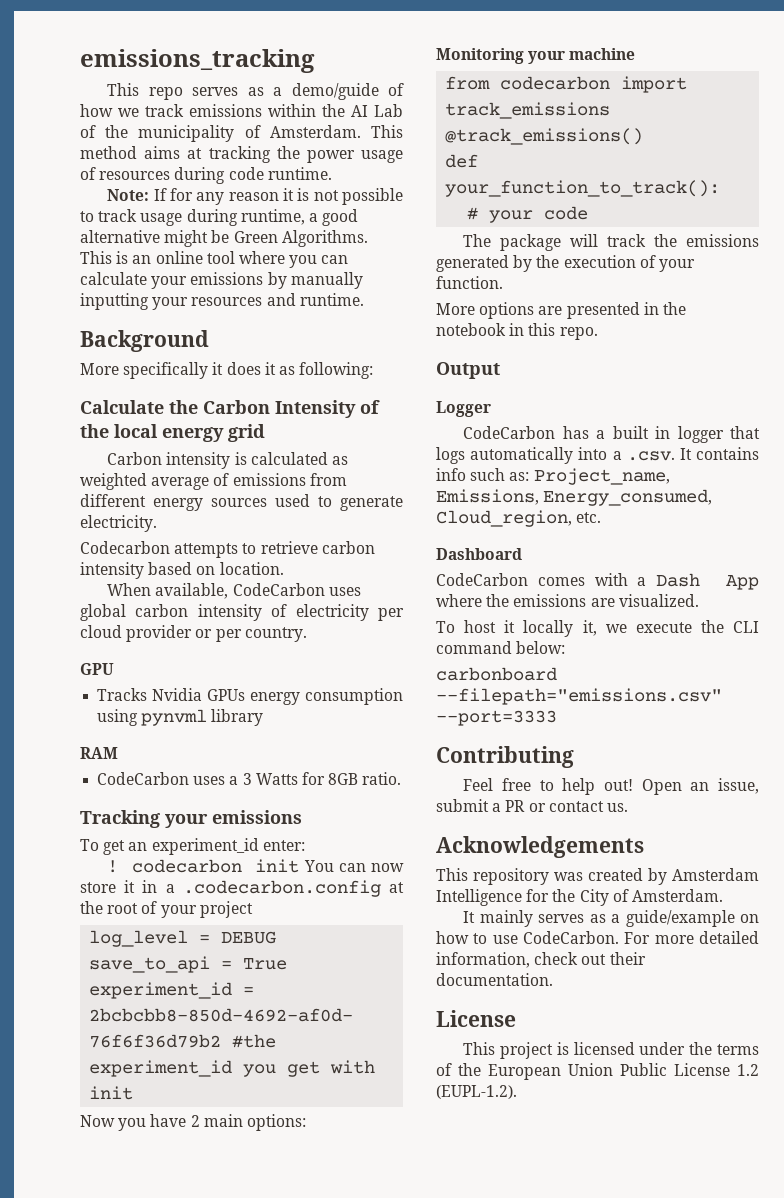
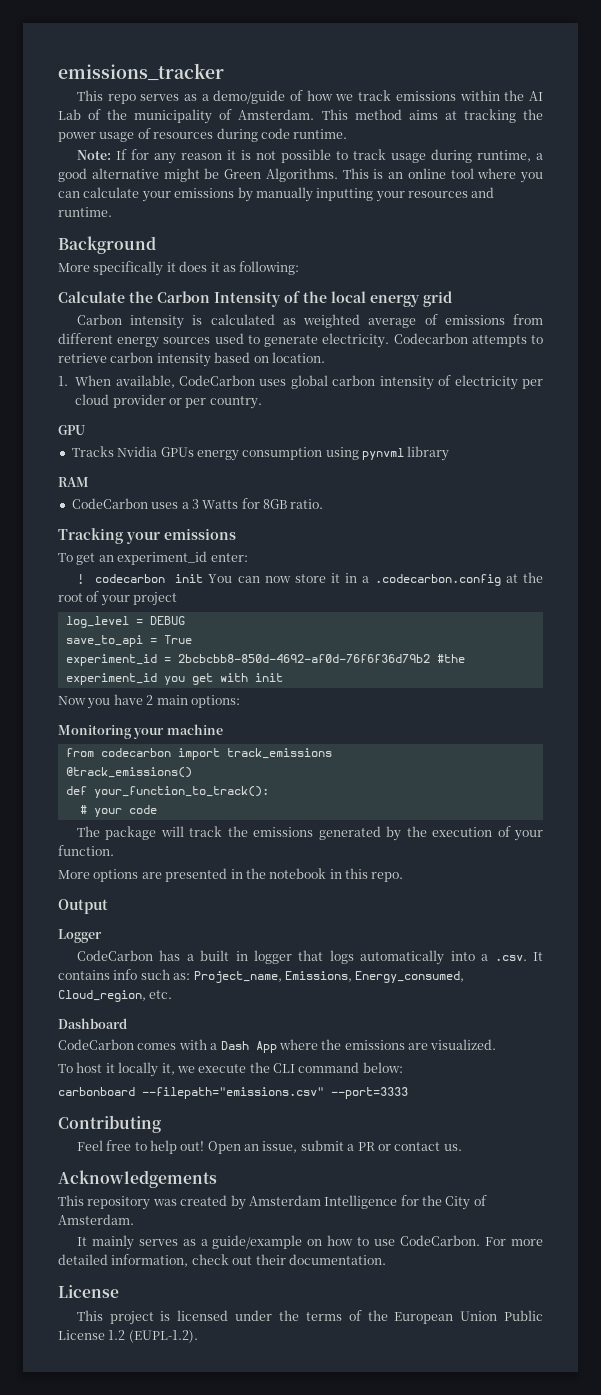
- emissions_tracking
+ emissions_tracker
- Carbon intensity is calculated as weighted average of emissions from different energy sources used to generate electricity.
- Codecarbon attempts to retrieve carbon intensity based on location.
+ Carbon intensity is calculated as weighted average of emissions from different energy sources used to generate electricity. Codecarbon attempts to retrieve carbon intensity based on location.
- When available, CodeCarbon uses global carbon intensity of electricity per cloud provider or per country.
+ 1. When available, CodeCarbon uses global carbon intensity of electricity per cloud provider or per country.

